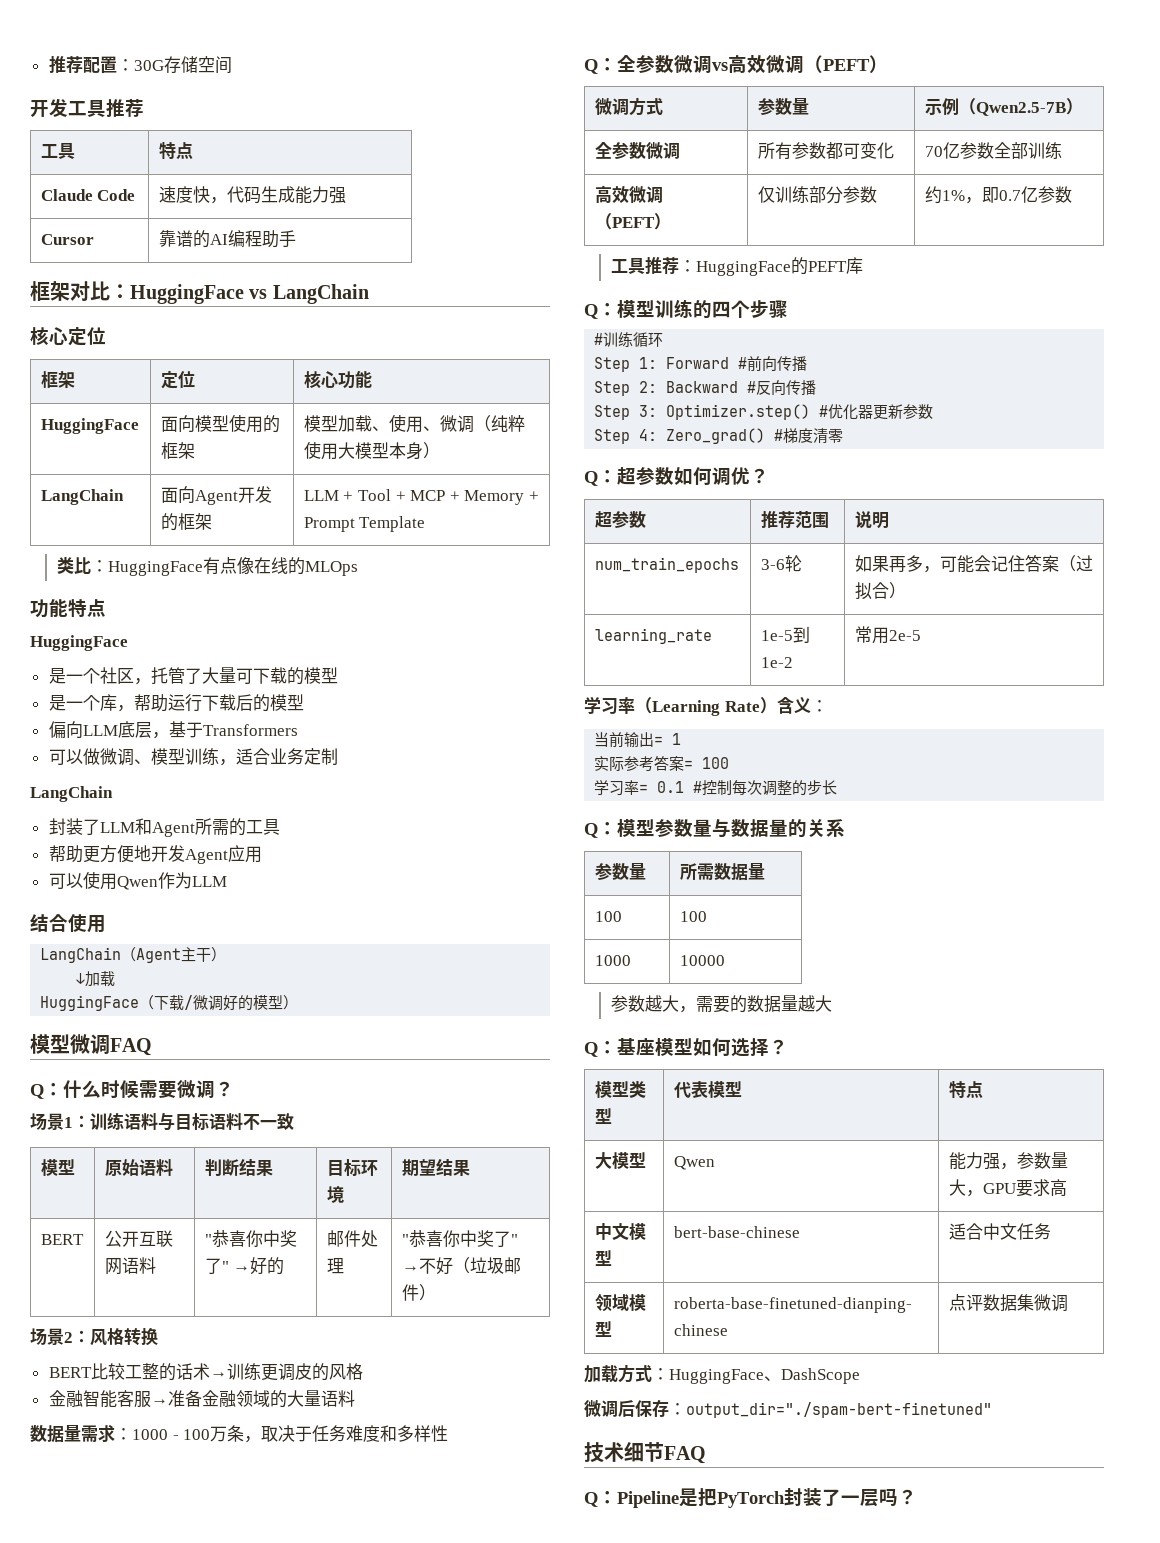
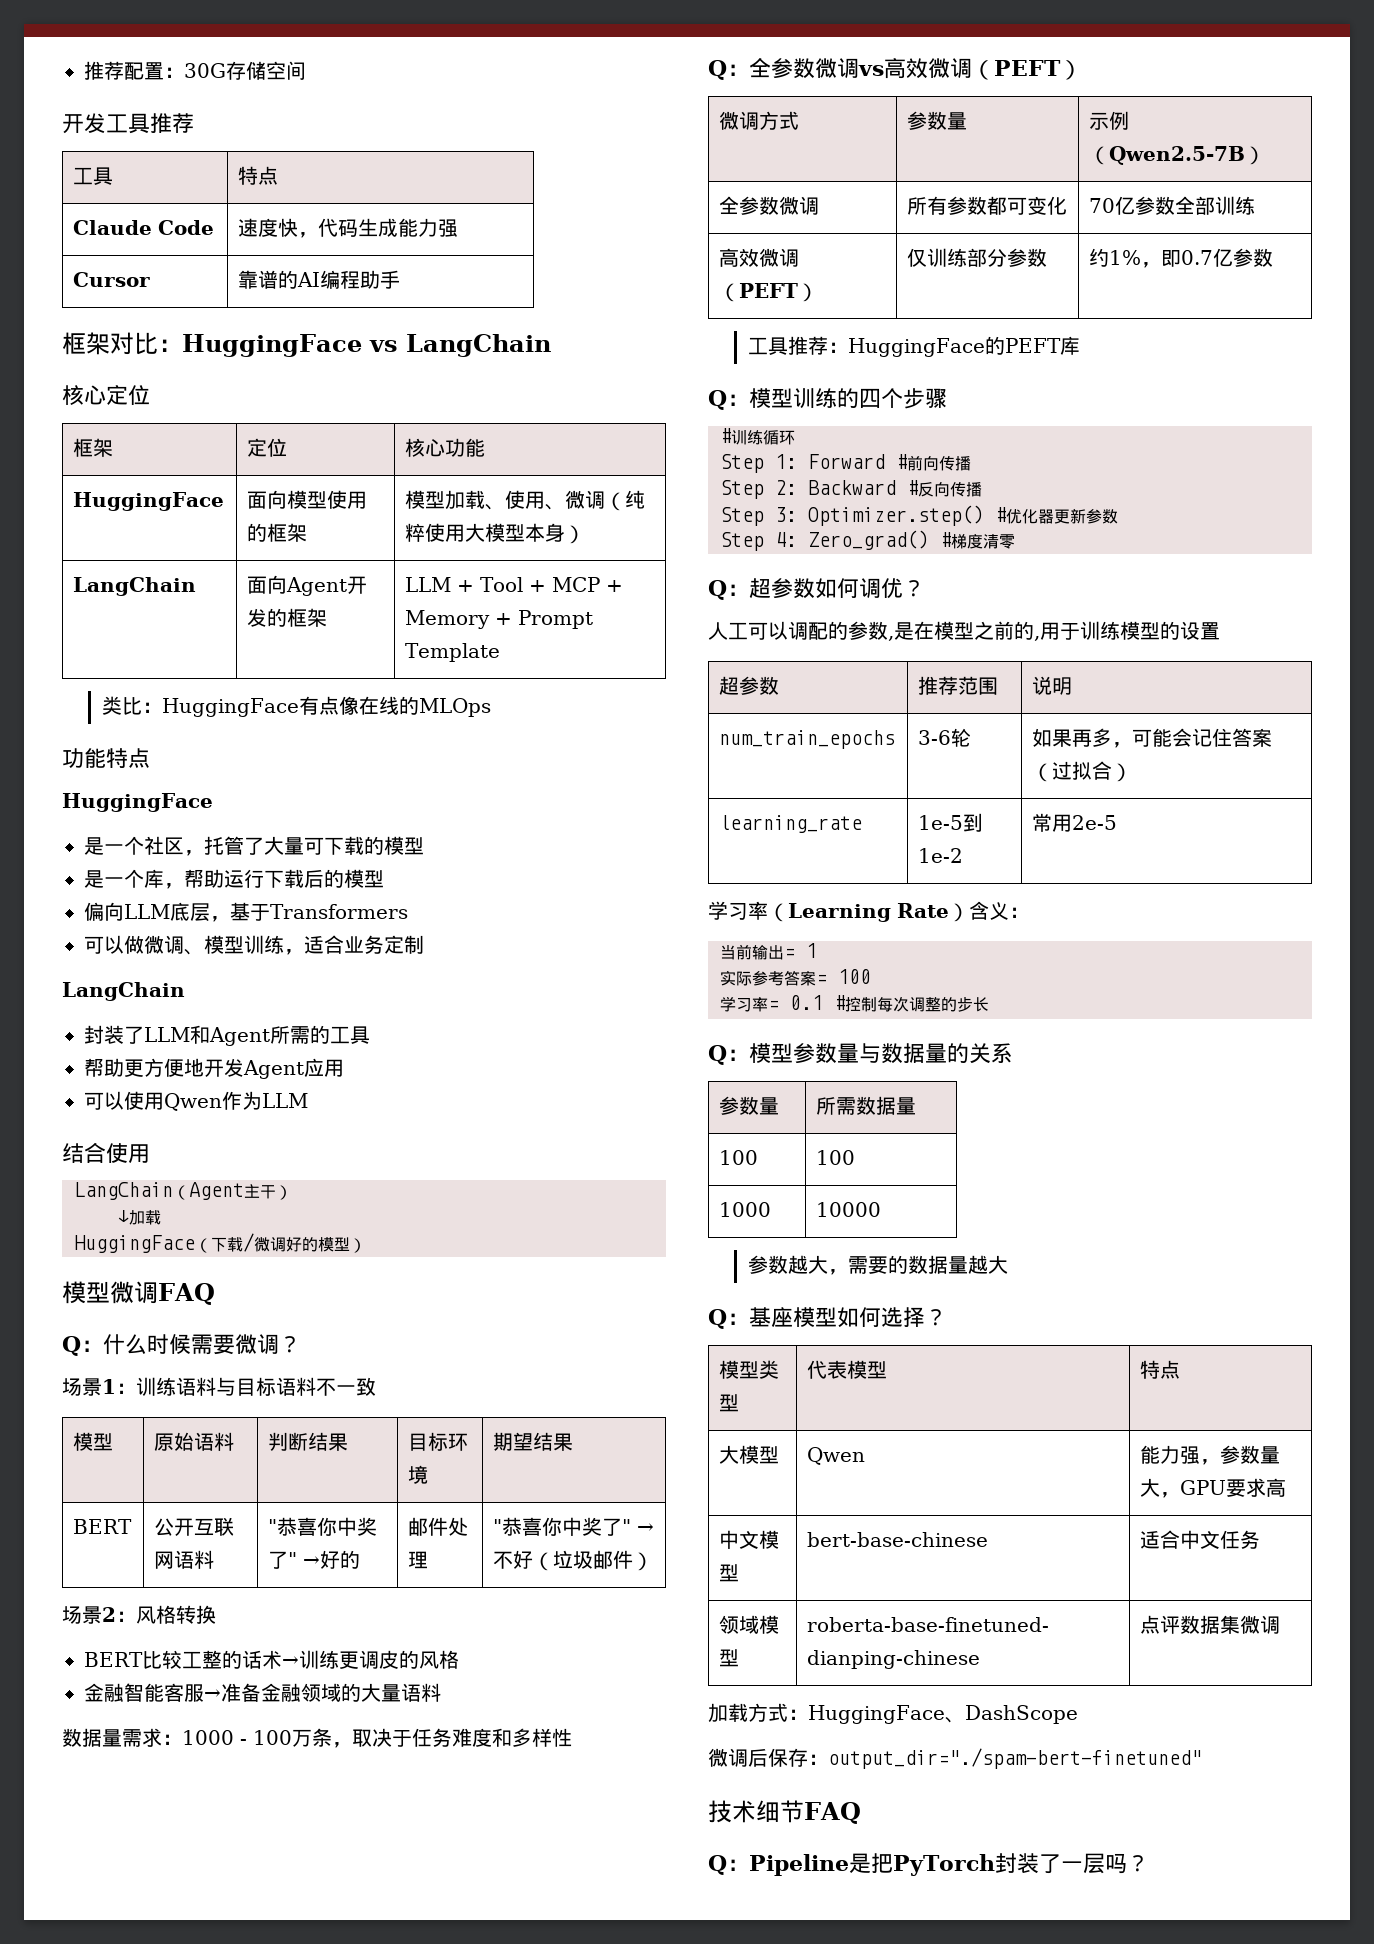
+ 人工可以调配的参数,是在模型之前的,用于训练模型的设置

